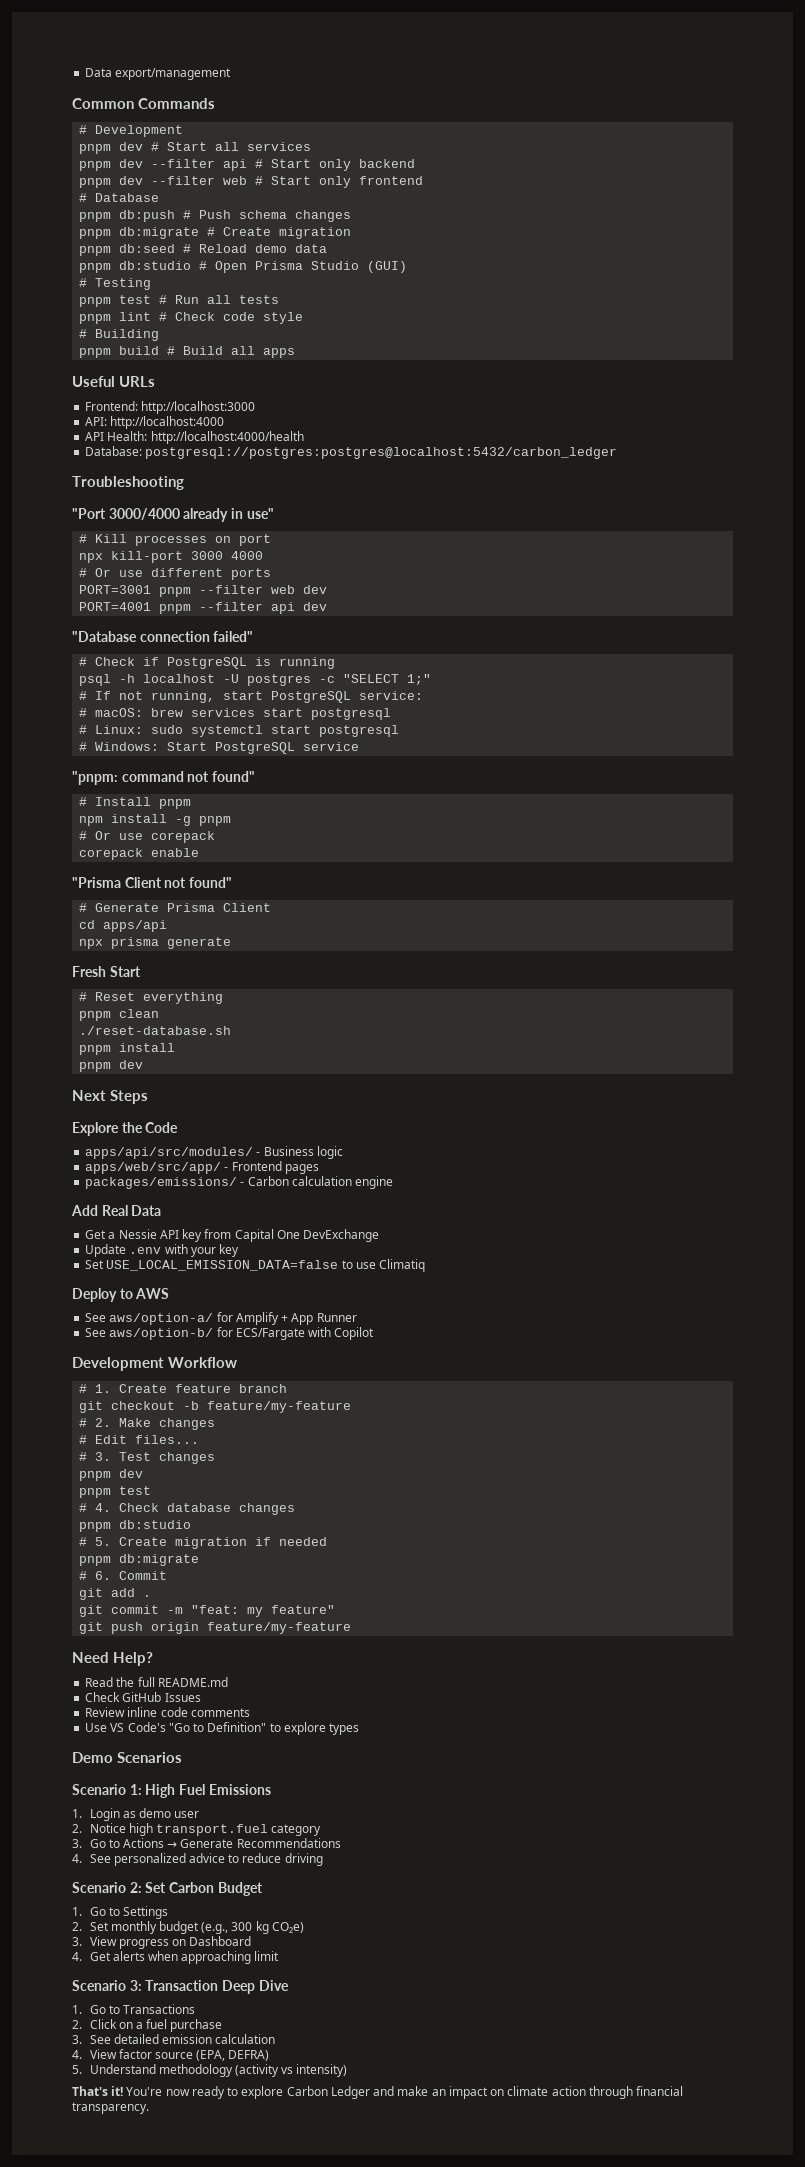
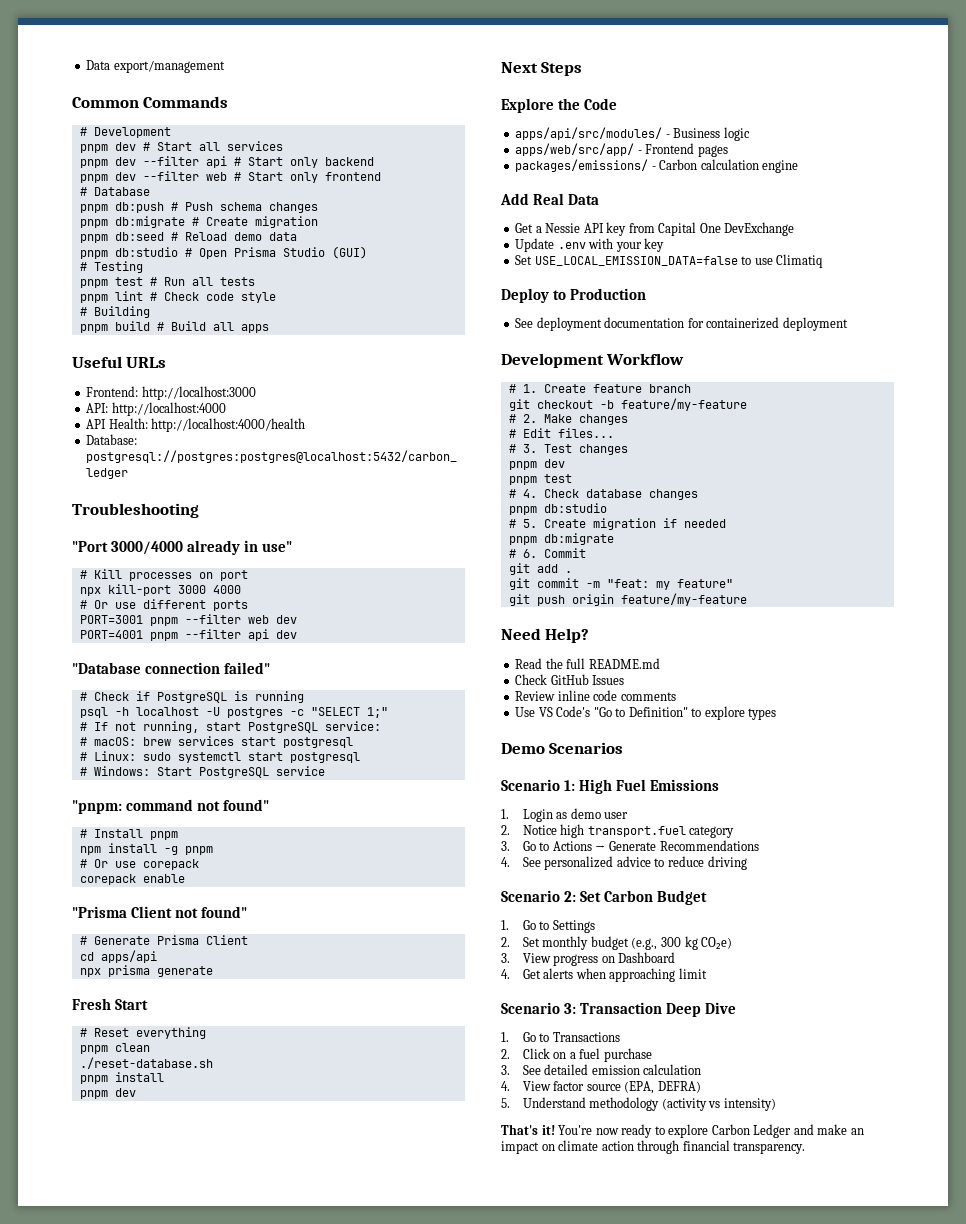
- Deploy to AWS
- See aws/option-a/ for Amplify + App Runner
- See aws/option-b/ for ECS/Fargate with Copilot
+ Deploy to Production
+ See deployment documentation for containerized deployment

